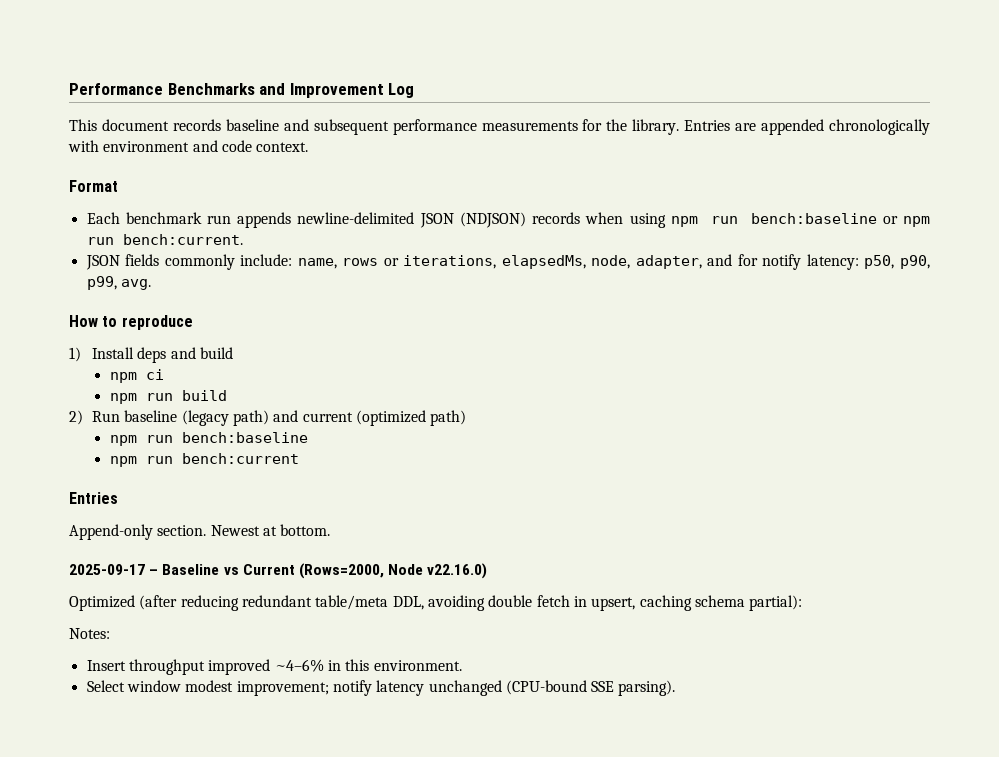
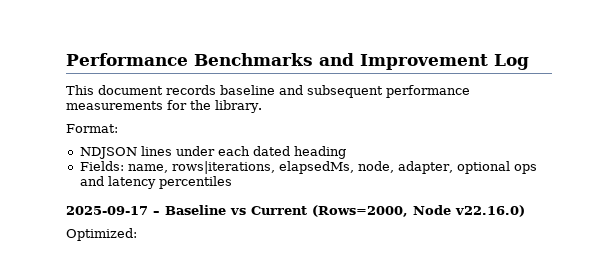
- This document records baseline and subsequent performance measurements for the library. Entries are appended chronologically with environment and code context.
- Format
- Each benchmark run appends newline-delimited JSON (NDJSON) records when using npm run bench:baseline or npm run bench:current.
- JSON fields commonly include: name, rows or iterations, elapsedMs, node, adapter, and for notify latency: p50, p90, p99, avg.
- How to reproduce
- 1) Install deps and build
- npm ci
- npm run build
- 2) Run baseline (legacy path) and current (optimized path)
- npm run bench:baseline
- npm run bench:current
- Entries
- Append-only section. Newest at bottom.
+ This document records baseline and subsequent performance measurements for the library.
+ Format:
+ NDJSON lines under each dated heading
+ Fields: name, rows|iterations, elapsedMs, node, adapter, optional ops and latency percentiles
- Optimized (after reducing redundant table/meta DDL, avoiding double fetch in upsert, caching schema partial):
- Notes:
- Insert throughput improved ~4–6% in this environment.
- Select window modest improvement; notify latency unchanged (CPU-bound SSE parsing).
+ Optimized:

